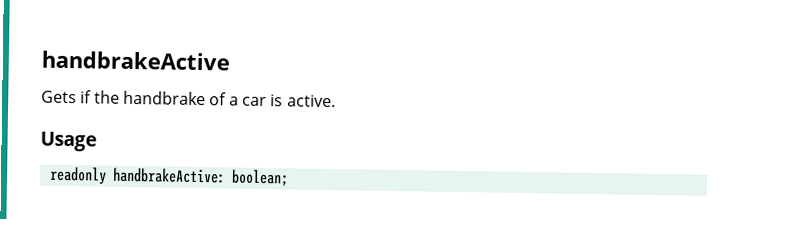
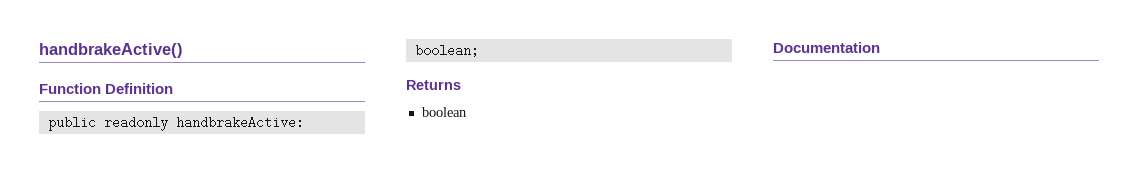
- handbrakeActive
- Gets if the handbrake of a car is active.
- Usage
- readonly handbrakeActive: boolean;
+ handbrakeActive()
+ Function Definition
+ public readonly handbrakeActive: boolean;
+ Returns
+ boolean
+ Documentation

